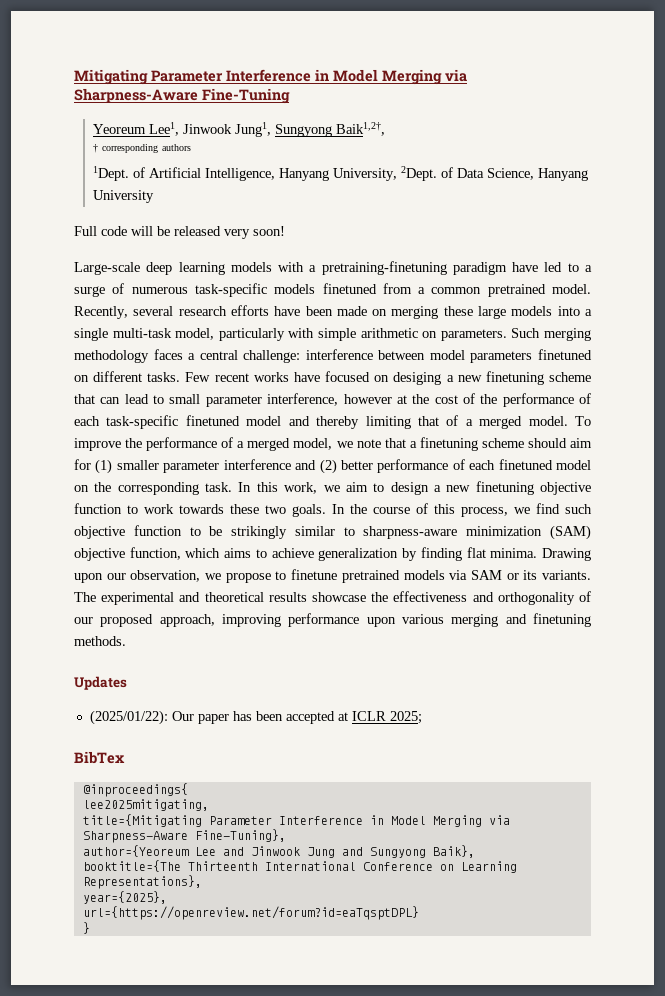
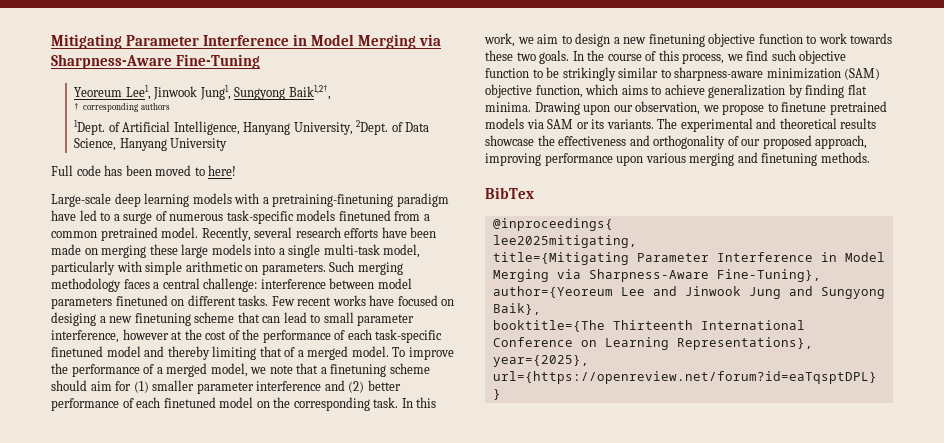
- Full code will be released very soon!
+ Full code has been moved to here!
- Updates
- (2025/01/22): Our paper has been accepted at ICLR 2025;

